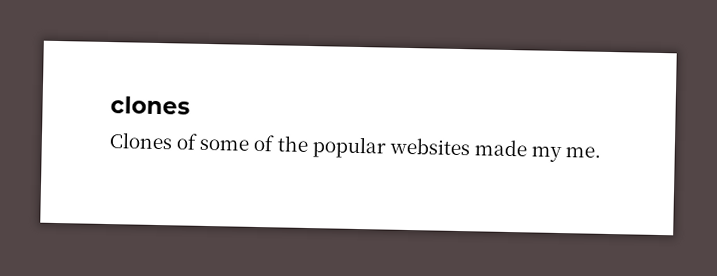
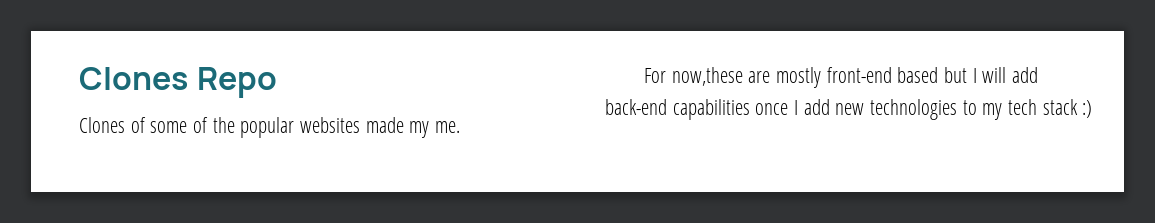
- clones
+ Clones Repo
+ For now,these are mostly front-end based but I will add back-end capabilities once I add new technologies to my tech stack :)

